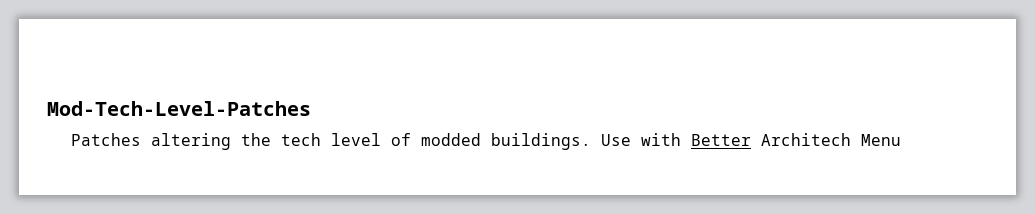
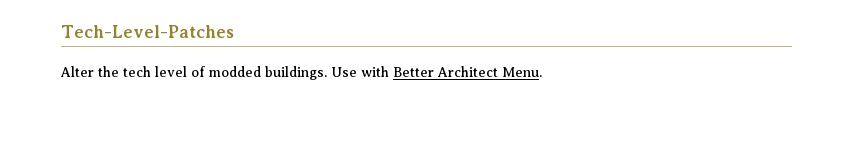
- Mod-Tech-Level-Patches
- Patches altering the tech level of modded buildings.
+ Tech-Level-Patches
+ Alter the tech level of modded buildings.
- Use with Better Architech Menu
+ Use with Better Architect Menu.

